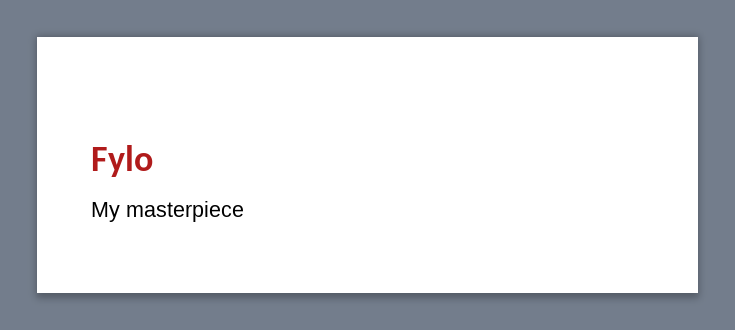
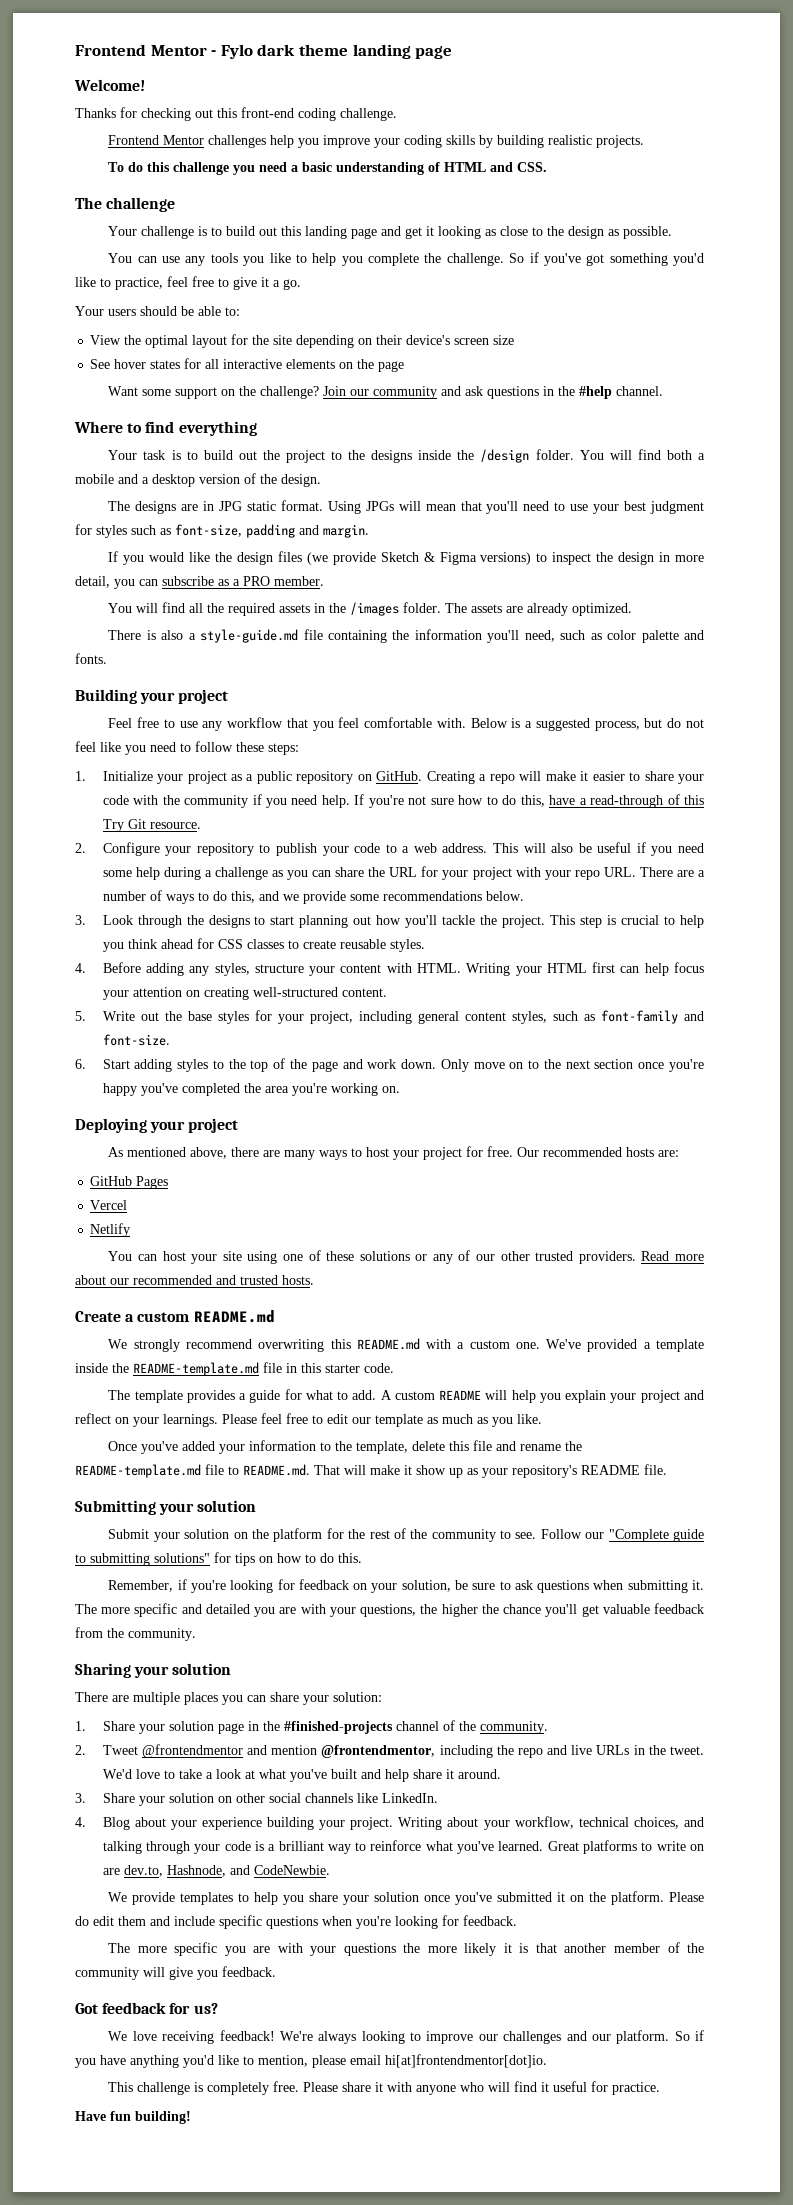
- Fylo
- My masterpiece
+ Frontend Mentor - Fylo dark theme landing page
+ Welcome!
+ Thanks for checking out this front-end coding challenge.
+ Frontend Mentor challenges help you improve your coding skills by building realistic projects.
+ To do this challenge you need a basic understanding of HTML and CSS.
+ The challenge
+ Your challenge is to build out this landing page and get it looking as close to the design as possible.
+ You can use any tools you like to help you complete the challenge. So if you've got something you'd like to practice, feel free to give it a go.
+ Your users should be able to:
+ View the optimal layout for the site depending on their device's screen size
+ See hover states for all interactive elements on the page
+ Want some support on the challenge? Join our community and ask questions in the #help channel.
+ Where to find everything
+ Your task is to build out the project to the designs inside the /design folder. You will find both a mobile and a desktop version of the design.
+ The designs are in JPG static format. Using JPGs will mean that you'll need to use your best judgment for styles such as font-size, padding and margin.
+ If you would like the design files (we provide Sketch & Figma versions) to inspect the design in more detail, you can subscribe as a PRO member.
+ You will find all the required assets in the /images folder. The assets are already optimized.
+ There is also a style-guide.md file containing the information you'll need, such as color palette and fonts.
+ Building your project
+ Feel free to use any workflow that you feel comfortable with. Below is a suggested process, but do not feel like you need to follow these steps:
+ 1. Initialize your project as a public repository on GitHub. Creating a repo will make it easier to share your code with the community if you need help. If you're not sure how to do this, have a read-through of this Try Git resource.
+ 2. Configure your repository to publish your code to a web address. This will also be useful if you need some help during a challenge as you can share the URL for your project with your repo URL. There are a number of ways to do this, and we provide some recommendations below.
+ 3. Look through the designs to start planning out how you'll tackle the project. This step is crucial to help you think ahead for CSS classes to create reusable styles.
+ 4. Before adding any styles, structure your content with HTML. Writing your HTML first can help focus your attention on creating well-structured content.
+ 5. Write out the base styles for your project, including general content styles, such as font-family and font-size.
+ 6. Start adding styles to the top of the page and work down. Only move on to the next section once you're happy you've completed the area you're working on.
+ Deploying your project
+ As mentioned above, there are many ways to host your project for free. Our recommended hosts are:
+ GitHub Pages
+ Vercel
+ Netlify
+ You can host your site using one of these solutions or any of our other trusted providers. Read more about our recommended and trusted hosts.
+ Create a custom README.md
+ We strongly recommend overwriting this README.md with a custom one. We've provided a template inside the README-template.md file in this starter code.
+ The template provides a guide for what to add. A custom README will help you explain your project and reflect on your learnings. Please feel free to edit our template as much as you like.
+ Once you've added your information to the template, delete this file and rename the README-template.md file to README.md. That will make it show up as your repository's README file.
+ Submitting your solution
+ Submit your solution on the platform for the rest of the community to see. Follow our "Complete guide to submitting solutions" for tips on how to do this.
+ Remember, if you're looking for feedback on your solution, be sure to ask questions when submitting it. The more specific and detailed you are with your questions, the higher the chance you'll get valuable feedback from the community.
+ Sharing your solution
+ There are multiple places you can share your solution:
+ 1. Share your solution page in the #finished-projects channel of the community.
+ 2. Tweet @frontendmentor and mention @frontendmentor, including the repo and live URLs in the tweet. We'd love to take a look at what you've built and help share it around.
+ 3. Share your solution on other social channels like LinkedIn.
+ 4. Blog about your experience building your project. Writing about your workflow, technical choices, and talking through your code is a brilliant way to reinforce what you've learned. Great platforms to write on are dev.to, Hashnode, and CodeNewbie.
+ We provide templates to help you share your solution once you've submitted it on the platform. Please do edit them and include specific questions when you're looking for feedback.
+ The more specific you are with your questions the more likely it is that another member of the community will give you feedback.
+ Got feedback for us?
+ We love receiving feedback! We're always looking to improve our challenges and our platform. So if you have anything you'd like to mention, please email hi[at]frontendmentor[dot]io.
+ This challenge is completely free. Please share it with anyone who will find it useful for practice.
+ Have fun building!

